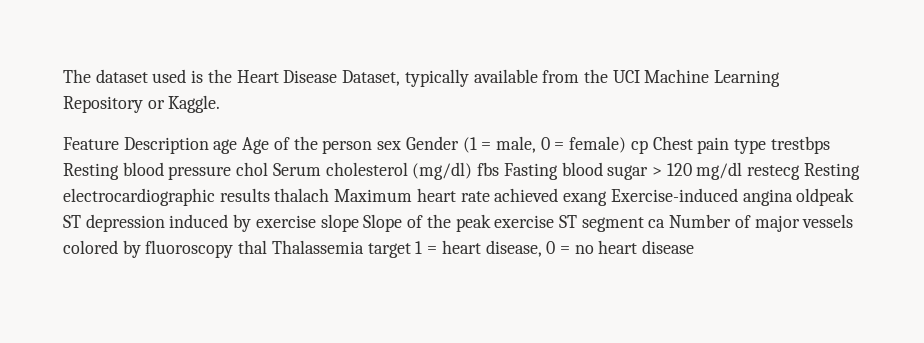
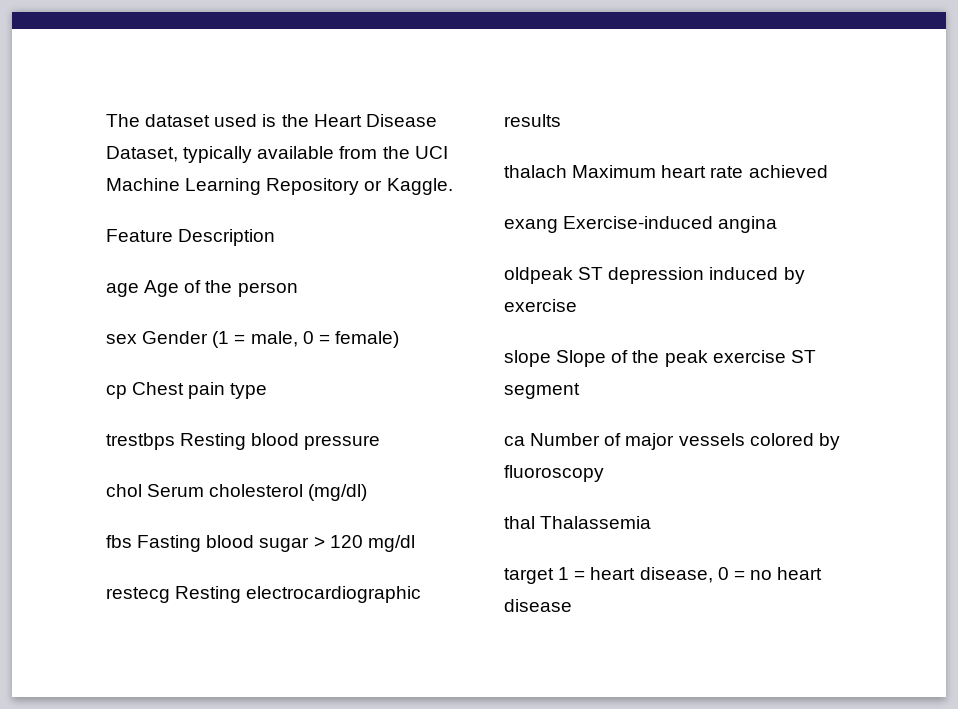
- Feature Description age Age of the person sex Gender (1 = male, 0 = female) cp Chest pain type trestbps Resting blood pressure chol Serum cholesterol (mg/dl) fbs Fasting blood sugar > 120 mg/dl restecg Resting electrocardiographic results thalach Maximum heart rate achieved exang Exercise-induced angina oldpeak ST depression induced by exercise slope Slope of the peak exercise ST segment ca Number of major vessels colored by fluoroscopy thal Thalassemia target 1 = heart disease, 0 = no heart disease
+ Feature Description
+ age Age of the person
+ sex Gender (1 = male, 0 = female)
+ cp Chest pain type
+ trestbps Resting blood pressure
+ chol Serum cholesterol (mg/dl)
+ fbs Fasting blood sugar > 120 mg/dl
+ restecg Resting electrocardiographic results
+ thalach Maximum heart rate achieved
+ exang Exercise-induced angina
+ oldpeak ST depression induced by exercise
+ slope Slope of the peak exercise ST segment
+ ca Number of major vessels colored by fluoroscopy
+ thal Thalassemia
+ target 1 = heart disease, 0 = no heart disease

